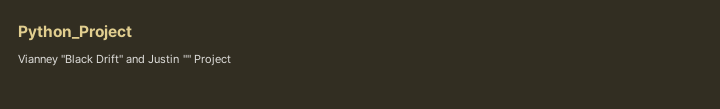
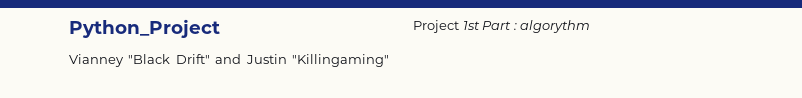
- Vianney "Black Drift" and Justin "" Project
+ Vianney "Black Drift" and Justin "Killingaming" Project 1st Part : algorythm

